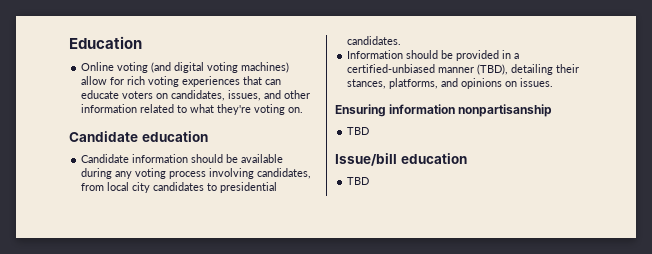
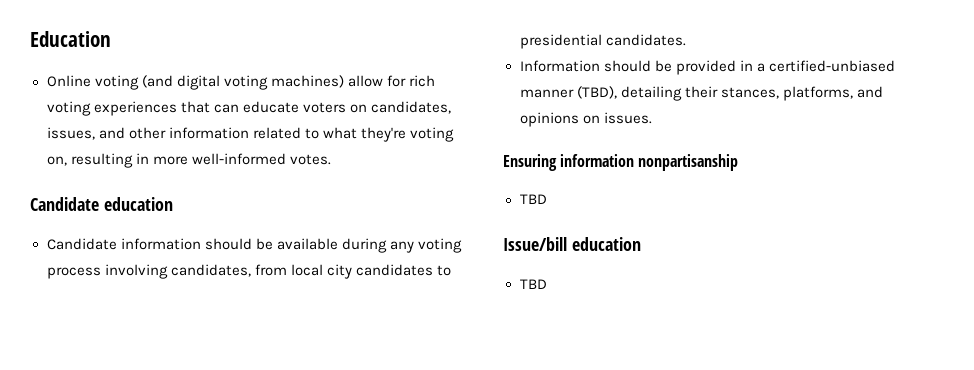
- Online voting (and digital voting machines) allow for rich voting experiences that can educate voters on candidates, issues, and other information related to what they're voting on.
+ Online voting (and digital voting machines) allow for rich voting experiences that can educate voters on candidates, issues, and other information related to what they're voting on, resulting in more well-informed votes.

